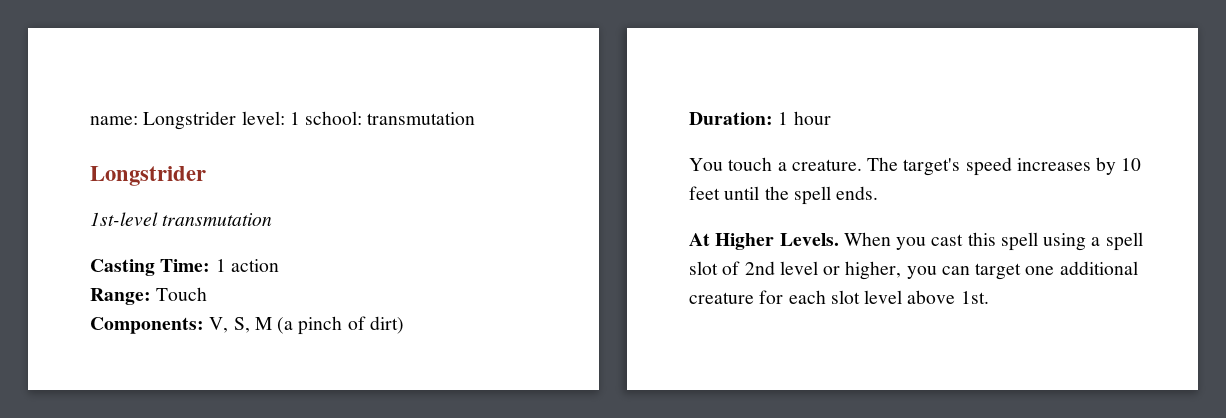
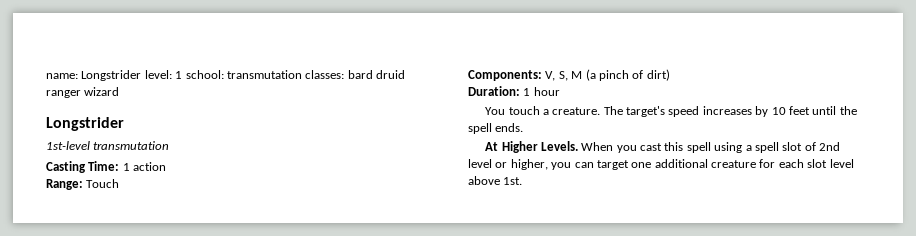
- name: Longstrider level: 1 school: transmutation
+ name: Longstrider level: 1 school: transmutation classes: bard druid ranger wizard

